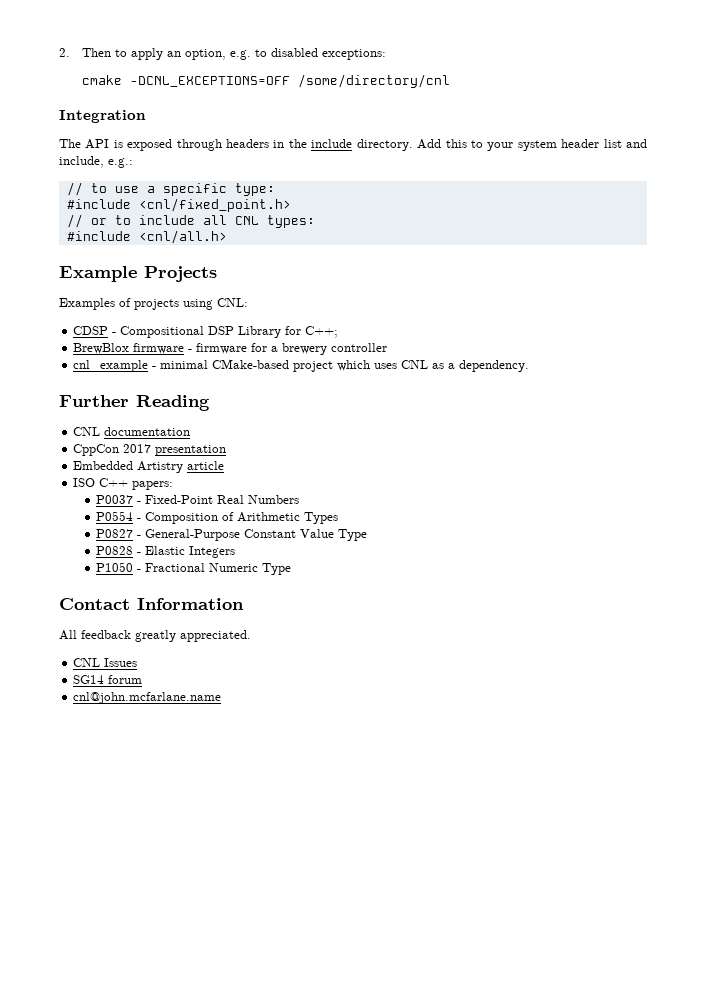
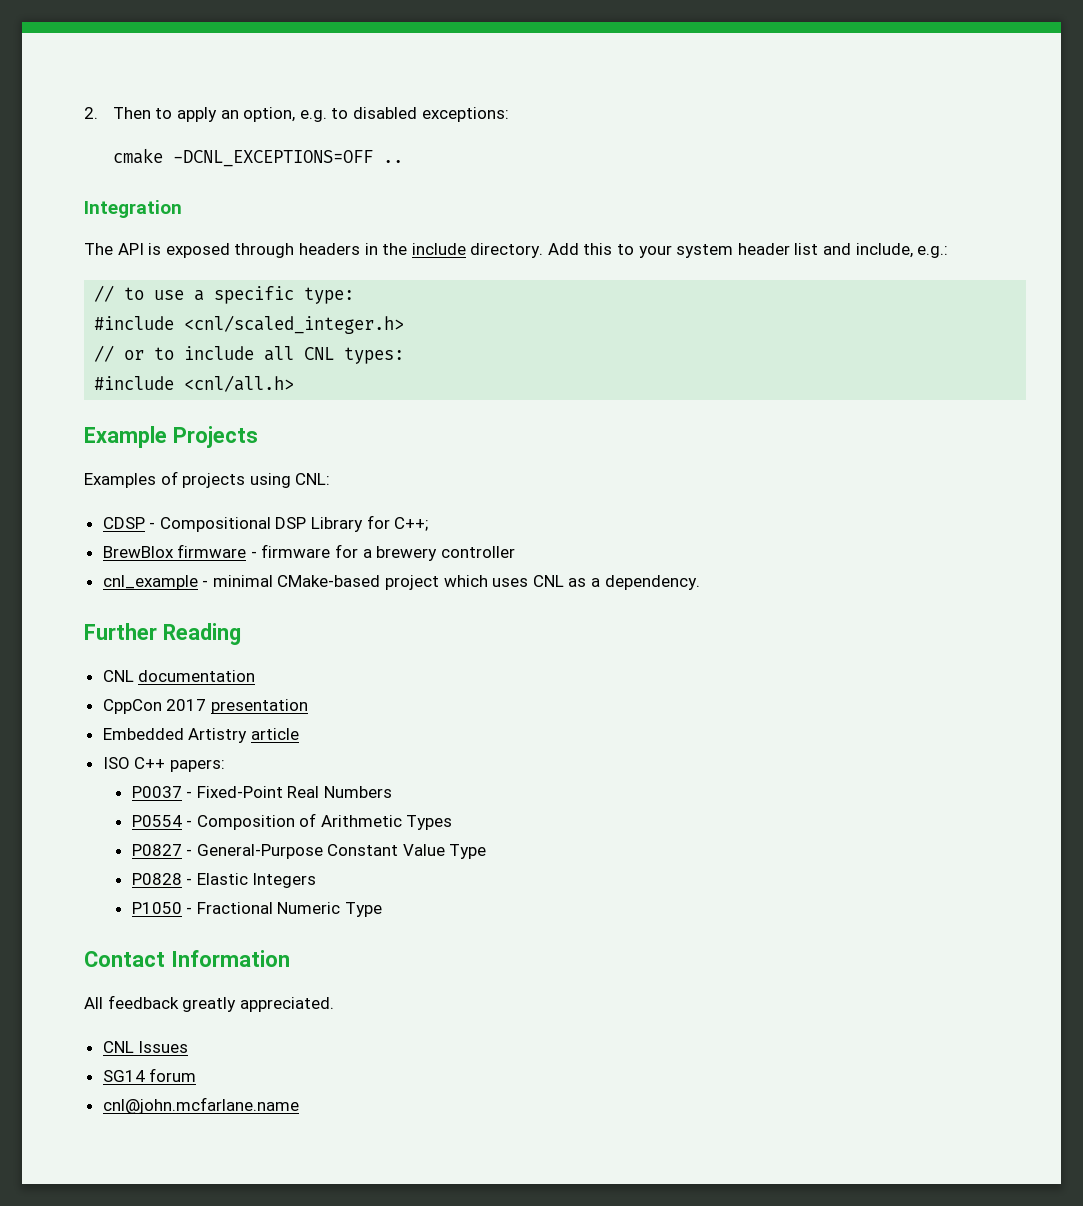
- cmake -DCNL_EXCEPTIONS=OFF /some/directory/cnl
+ cmake -DCNL_EXCEPTIONS=OFF ..
- #include <cnl/fixed_point.h>
+ #include <cnl/scaled_integer.h>

